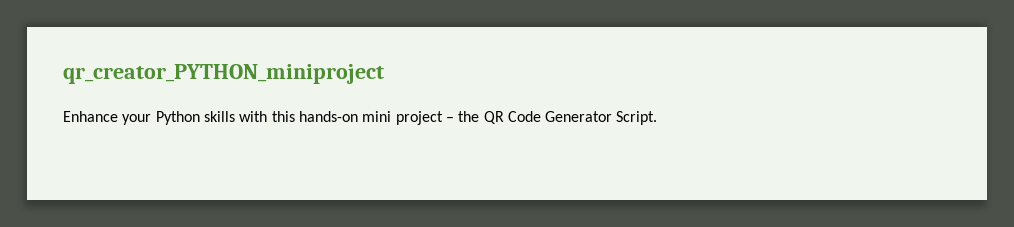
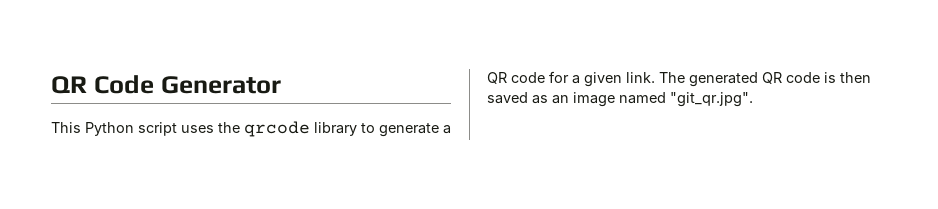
- qr_creator_PYTHON_miniproject
- Enhance your Python skills with this hands-on mini project – the QR Code Generator Script.
+ QR Code Generator
+ This Python script uses the qrcode library to generate a QR code for a given link. The generated QR code is then saved as an image named "git_qr.jpg".

